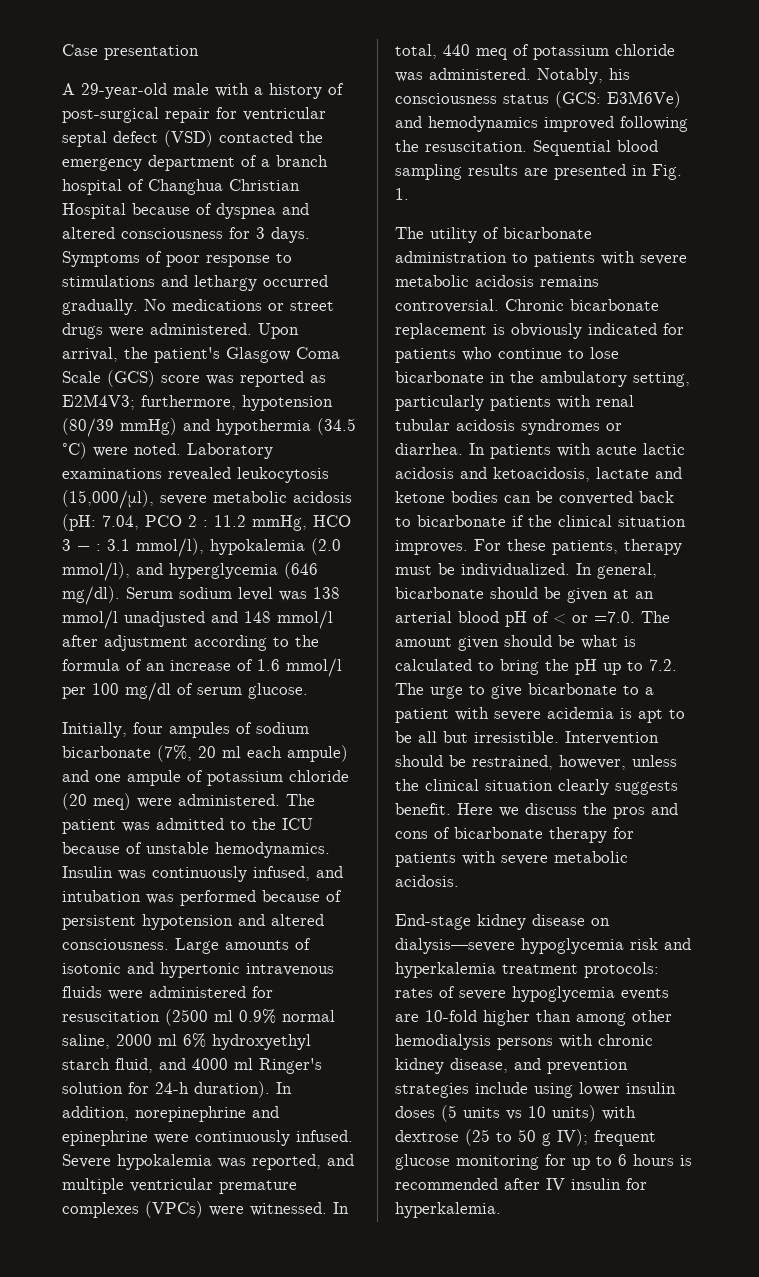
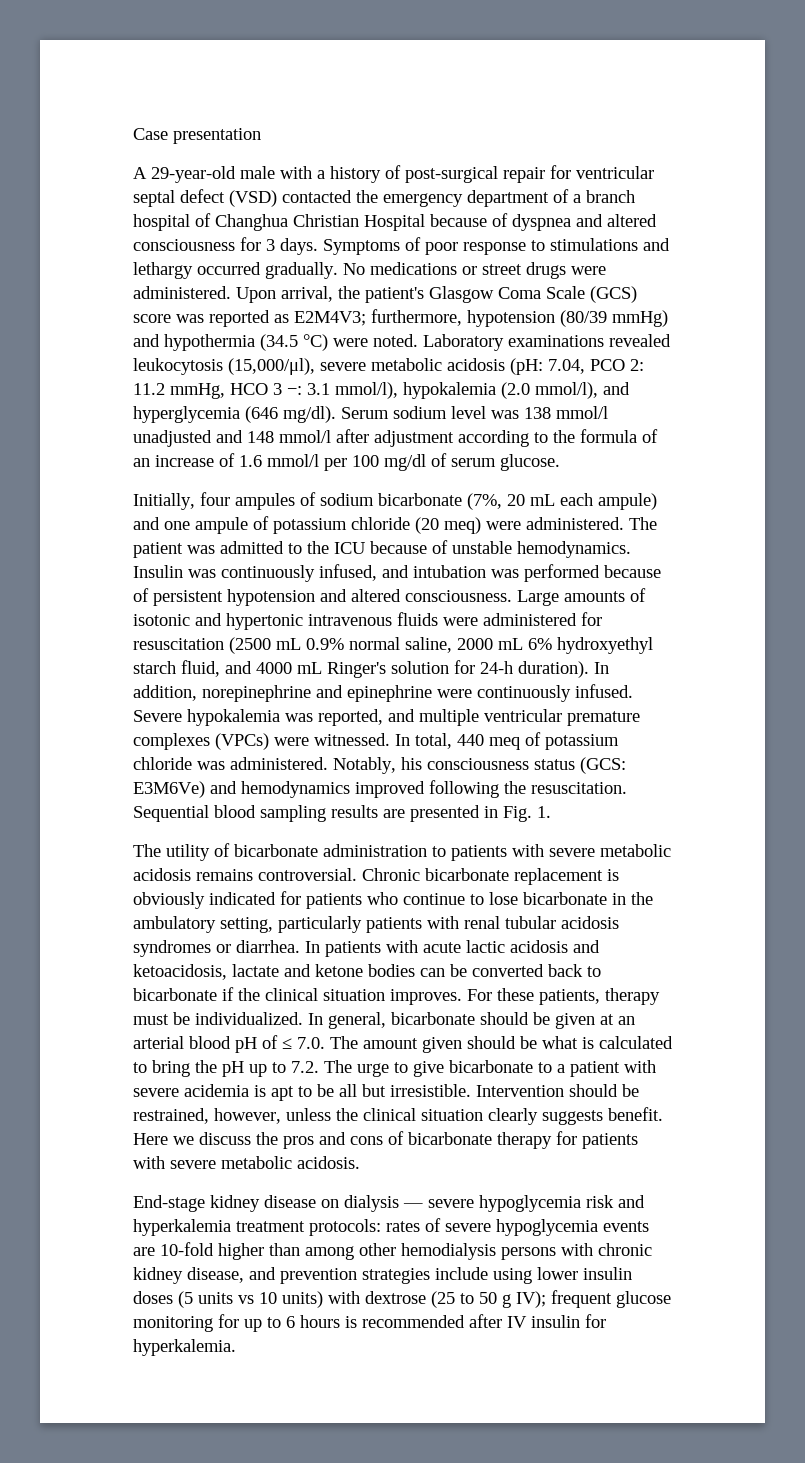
- Laboratory examinations revealed leukocytosis (15,000/μl), severe metabolic acidosis (pH: 7.04, PCO 2 : 11.2 mmHg, HCO 3 − : 3.1 mmol/l), hypokalemia (2.0 mmol/l), and hyperglycemia (646 mg/dl).
+ Laboratory examinations revealed leukocytosis (15,000/μl), severe metabolic acidosis (pH: 7.04, PCO 2: 11.2 mmHg, HCO 3 −: 3.1 mmol/l), hypokalemia (2.0 mmol/l), and hyperglycemia (646 mg/dl).
- Initially, four ampules of sodium bicarbonate (7%, 20 ml each ampule) and one ampule of potassium chloride (20 meq) were administered.
+ Initially, four ampules of sodium bicarbonate (7%, 20 mL each ampule) and one ampule of potassium chloride (20 meq) were administered.
- Large amounts of isotonic and hypertonic intravenous fluids were administered for resuscitation (2500 ml 0.9% normal saline, 2000 ml 6% hydroxyethyl starch fluid, and 4000 ml Ringer's solution for 24-h duration).
+ Large amounts of isotonic and hypertonic intravenous fluids were administered for resuscitation (2500 mL 0.9% normal saline, 2000 mL 6% hydroxyethyl starch fluid, and 4000 mL Ringer's solution for 24-h duration).
- In general, bicarbonate should be given at an arterial blood pH of < or =7.0. The amount given should be what is calculated to bring the pH up to 7.2. The urge to give bicarbonate to a patient with severe acidemia is apt to be all but irresistible.
+ In general, bicarbonate should be given at an arterial blood pH of ≤ 7.0. The amount given should be what is calculated to bring the pH up to 7.2. The urge to give bicarbonate to a patient with severe acidemia is apt to be all but irresistible.
- End-stage kidney disease on dialysis—severe hypoglycemia risk and hyperkalemia treatment protocols:
+ End-stage kidney disease on dialysis — severe hypoglycemia risk and hyperkalemia treatment protocols:

